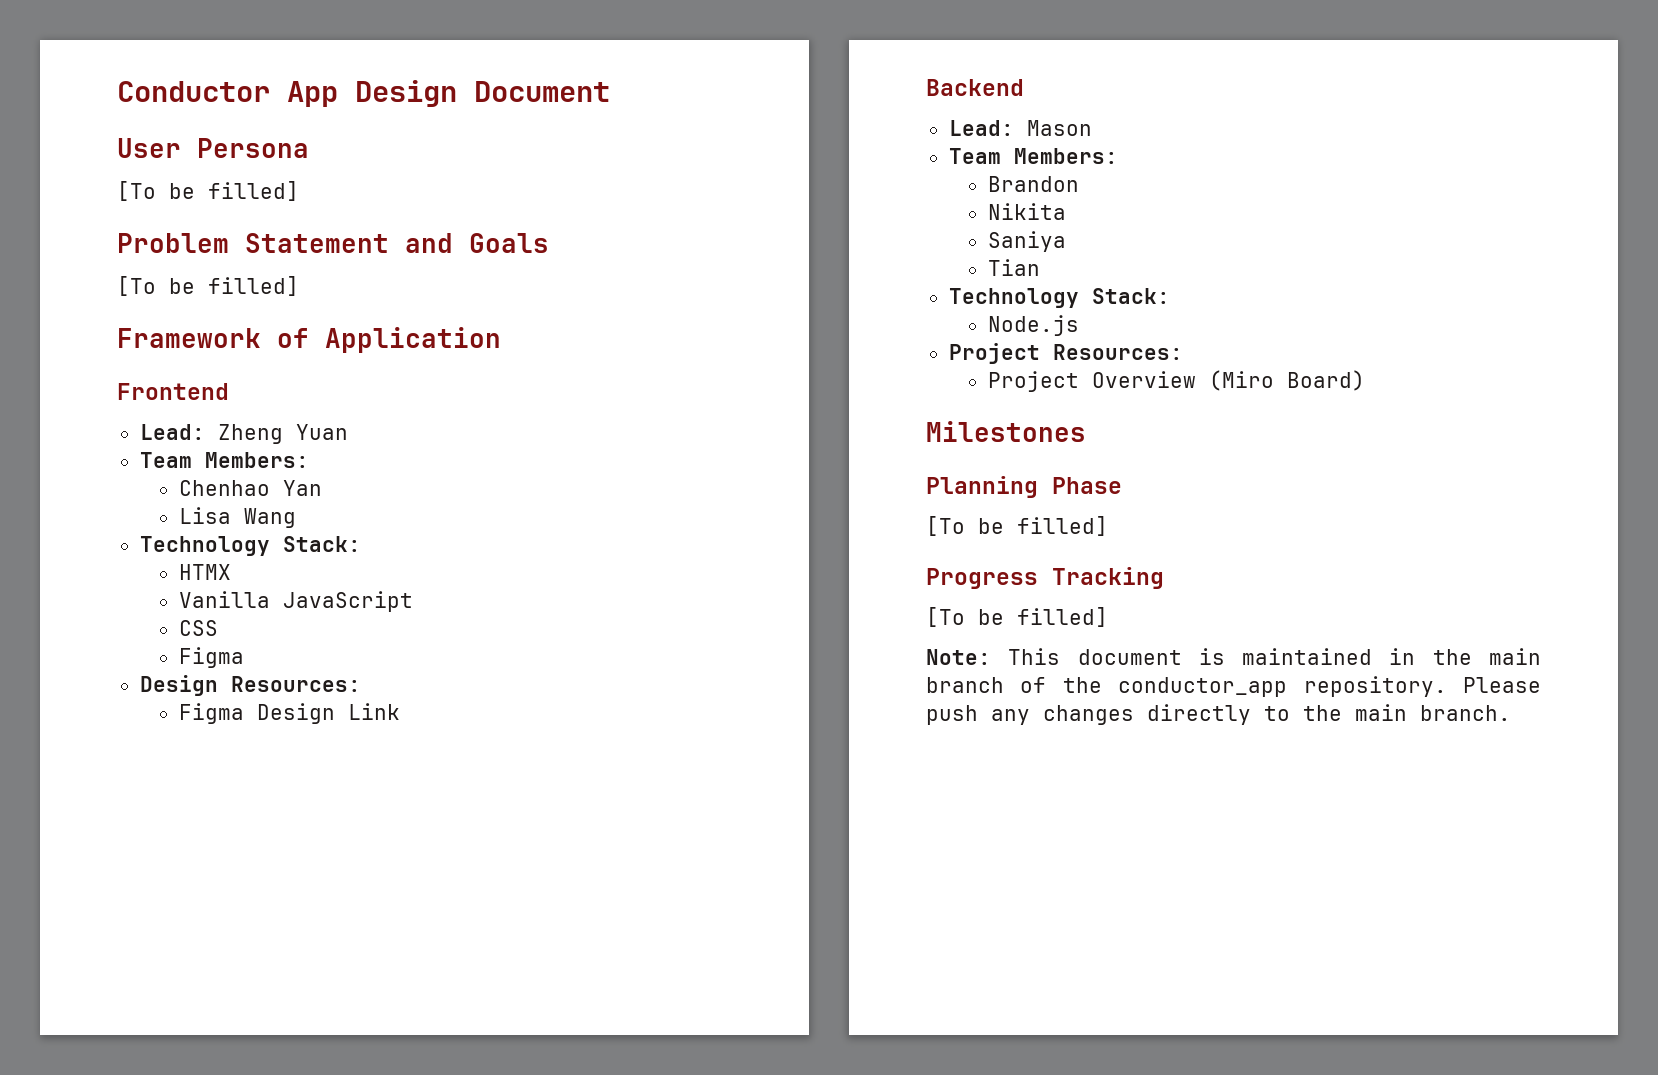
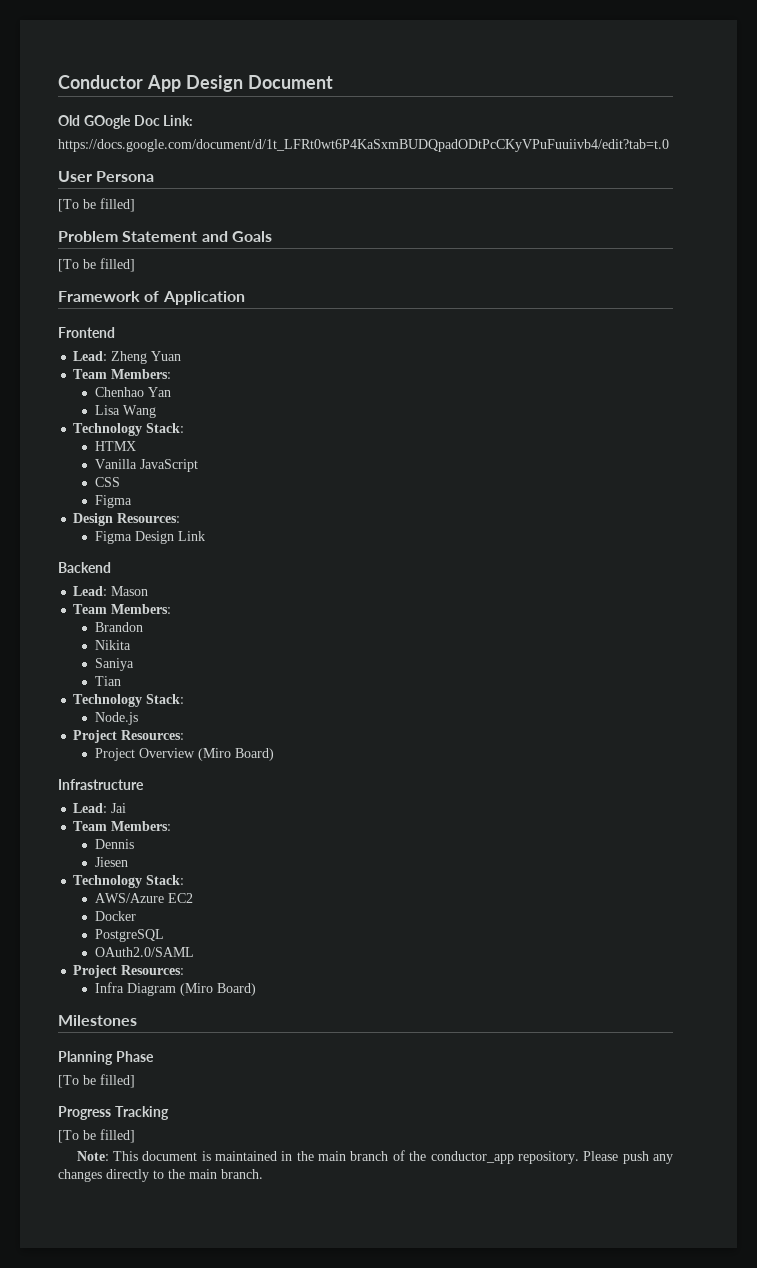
+ Old GOogle Doc Link:
+ https://docs.google.com/document/d/1t_LFRt0wt6P4KaSxmBUDQpadODtPcCKyVPuFuuiivb4/edit?tab=t.0
+ Infrastructure
+ Lead: Jai
+ Team Members:
+ Dennis
+ Jiesen
+ Technology Stack:
+ AWS/Azure EC2
+ Docker
+ PostgreSQL
+ OAuth2.0/SAML
+ Project Resources:
+ Infra Diagram (Miro Board)

